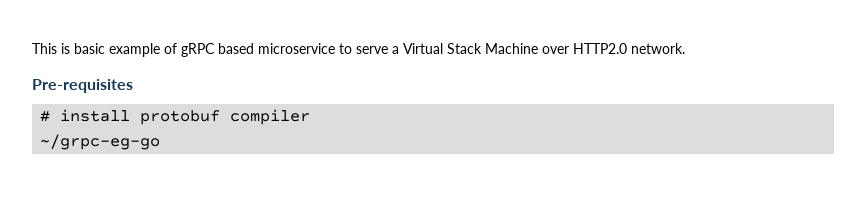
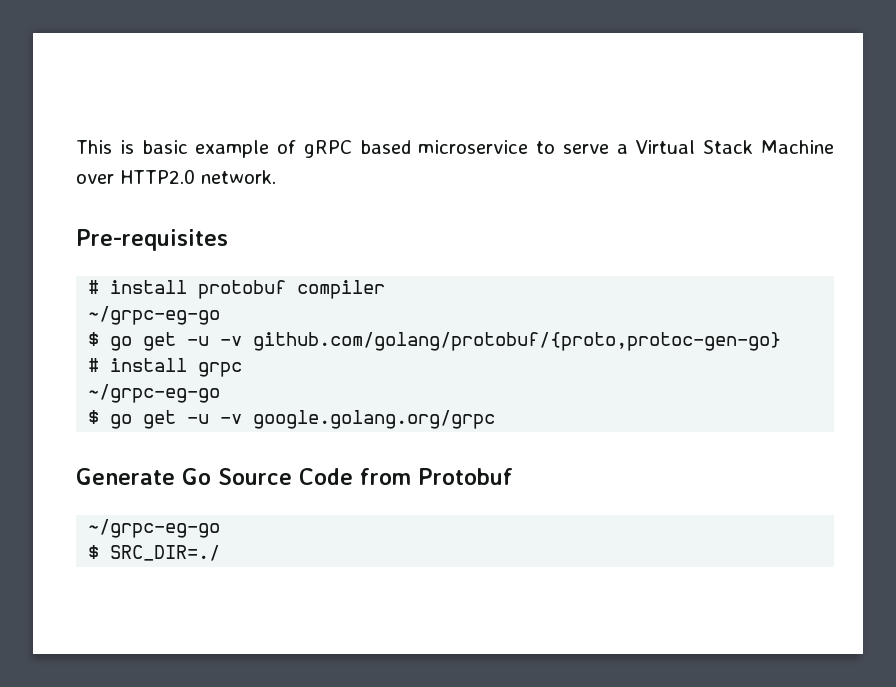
+ $ go get -u -v github.com/golang/protobuf/{proto,protoc-gen-go}
+ # install grpc
+ ~/grpc-eg-go
+ $ go get -u -v google.golang.org/grpc
+ Generate Go Source Code from Protobuf
+ ~/grpc-eg-go
+ $ SRC_DIR=./

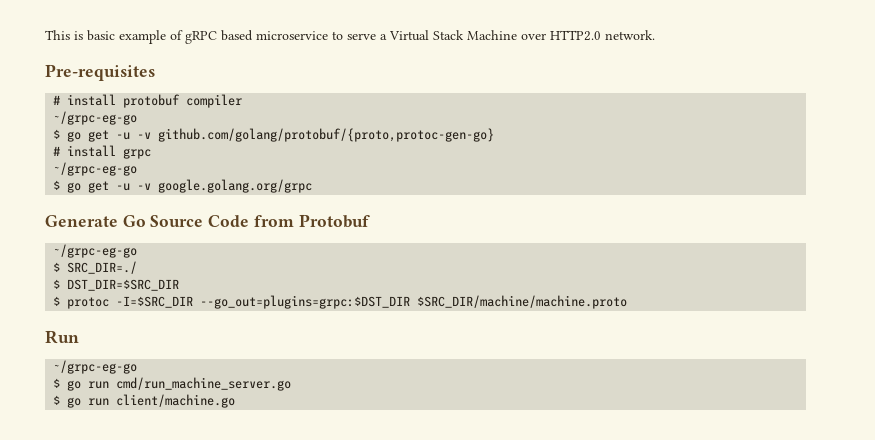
+ $ DST_DIR=$SRC_DIR
+ $ protoc -I=$SRC_DIR --go_out=plugins=grpc:$DST_DIR $SRC_DIR/machine/machine.proto
+ Run
+ ~/grpc-eg-go
+ $ go run cmd/run_machine_server.go
+ $ go run client/machine.go

